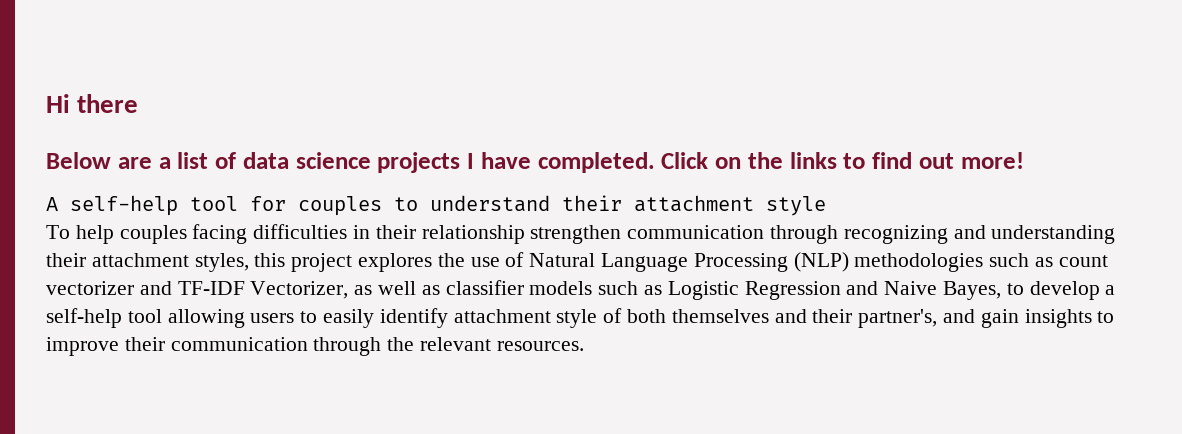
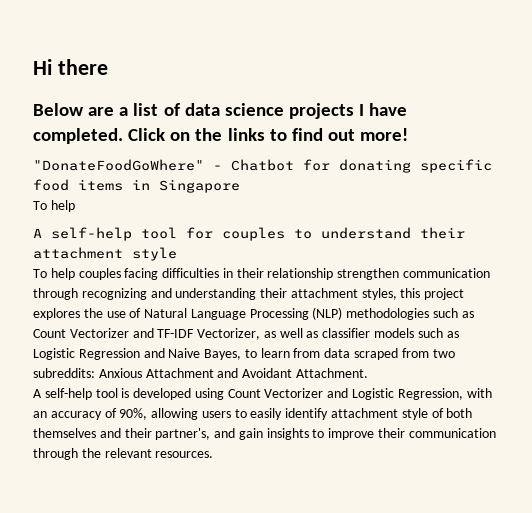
+ "DonateFoodGoWhere" - Chatbot for donating specific food items in Singapore
+ To help
- To help couples facing difficulties in their relationship strengthen communication through recognizing and understanding their attachment styles, this project explores the use of Natural Language Processing (NLP) methodologies such as count vectorizer and TF-IDF Vectorizer, as well as classifier models such as Logistic Regression and Naive Bayes, to develop a self-help tool allowing users to easily identify attachment style of both themselves and their partner's, and gain insights to improve their communication through the relevant resources.
+ To help couples facing difficulties in their relationship strengthen communication through recognizing and understanding their attachment styles, this project explores the use of Natural Language Processing (NLP) methodologies such as Count Vectorizer and TF-IDF Vectorizer, as well as classifier models such as Logistic Regression and Naive Bayes, to learn from data scraped from two subreddits: Anxious Attachment and Avoidant Attachment.
+ A self-help tool is developed using Count Vectorizer and Logistic Regression, with an accuracy of 90%, allowing users to easily identify attachment style of both themselves and their partner's, and gain insights to improve their communication through the relevant resources.

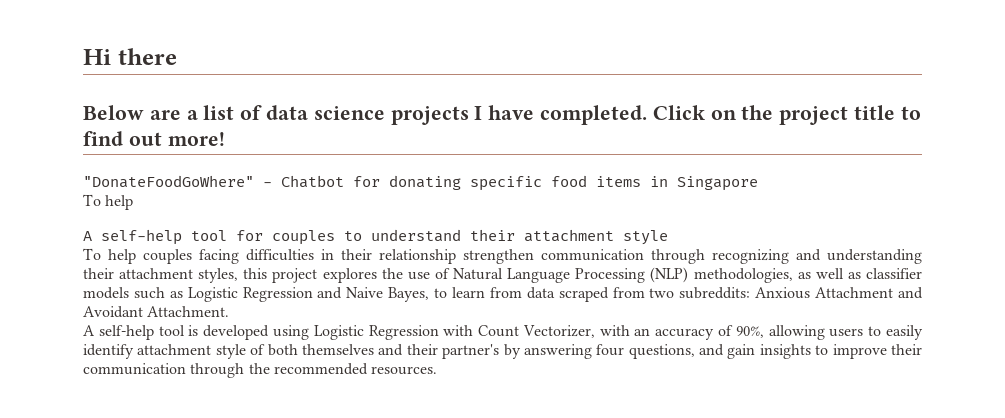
- Click on the links to find out more!
+ Click on the project title to find out more!
- To help couples facing difficulties in their relationship strengthen communication through recognizing and understanding their attachment styles, this project explores the use of Natural Language Processing (NLP) methodologies such as Count Vectorizer and TF-IDF Vectorizer, as well as classifier models such as Logistic Regression and Naive Bayes, to learn from data scraped from two subreddits: Anxious Attachment and Avoidant Attachment.
+ To help couples facing difficulties in their relationship strengthen communication through recognizing and understanding their attachment styles, this project explores the use of Natural Language Processing (NLP) methodologies, as well as classifier models such as Logistic Regression and Naive Bayes, to learn from data scraped from two subreddits: Anxious Attachment and Avoidant Attachment.
- A self-help tool is developed using Count Vectorizer and Logistic Regression, with an accuracy of 90%, allowing users to easily identify attachment style of both themselves and their partner's, and gain insights to improve their communication through the relevant resources.
+ A self-help tool is developed using Logistic Regression with Count Vectorizer, with an accuracy of 90%, allowing users to easily identify attachment style of both themselves and their partner's by answering four questions, and gain insights to improve their communication through the recommended resources.

